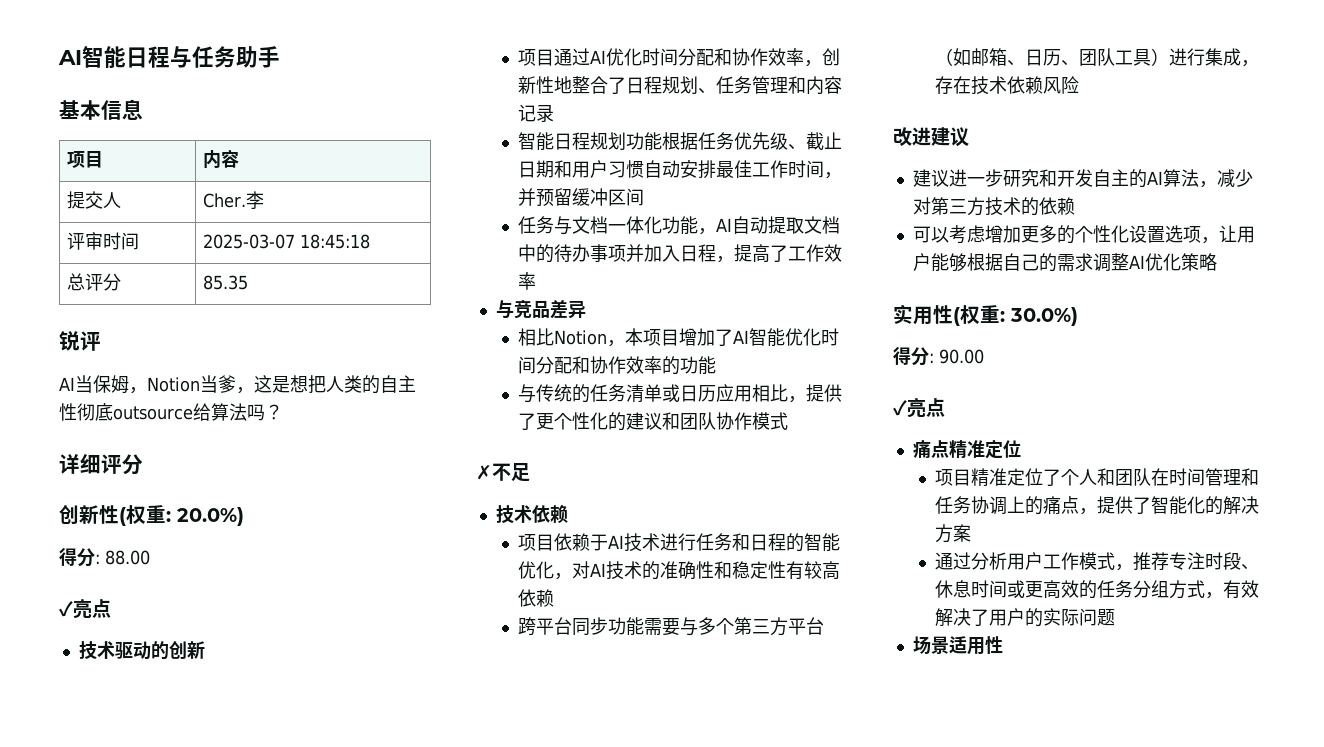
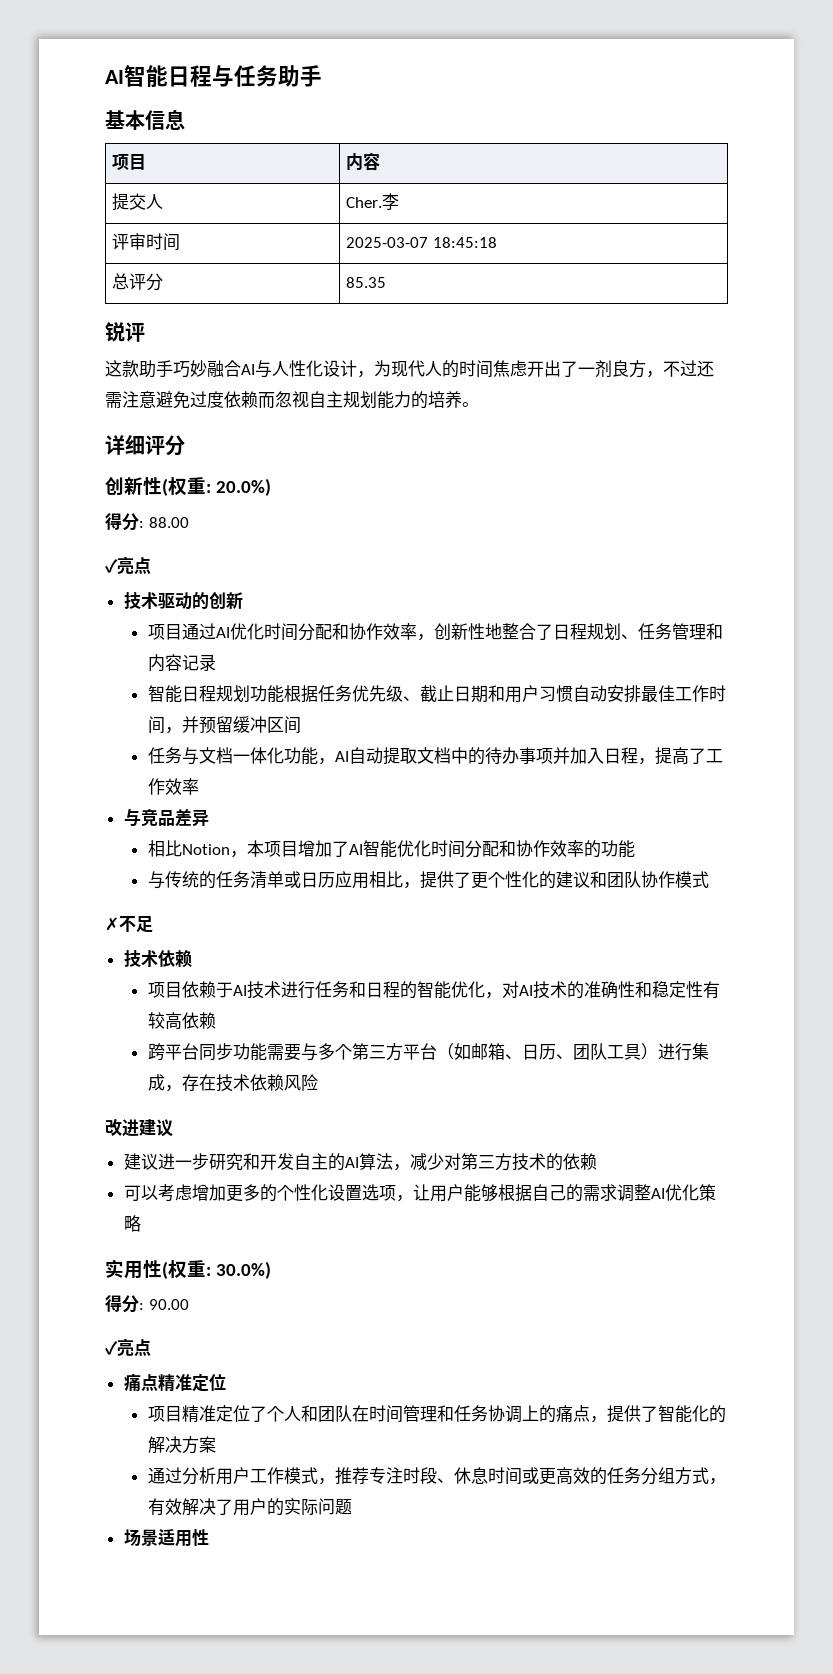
- AI当保姆，Notion当爹，这是想把人类的自主性彻底outsource给算法吗？
+ 这款助手巧妙融合AI与人性化设计，为现代人的时间焦虑开出了一剂良方，不过还需注意避免过度依赖而忽视自主规划能力的培养。

